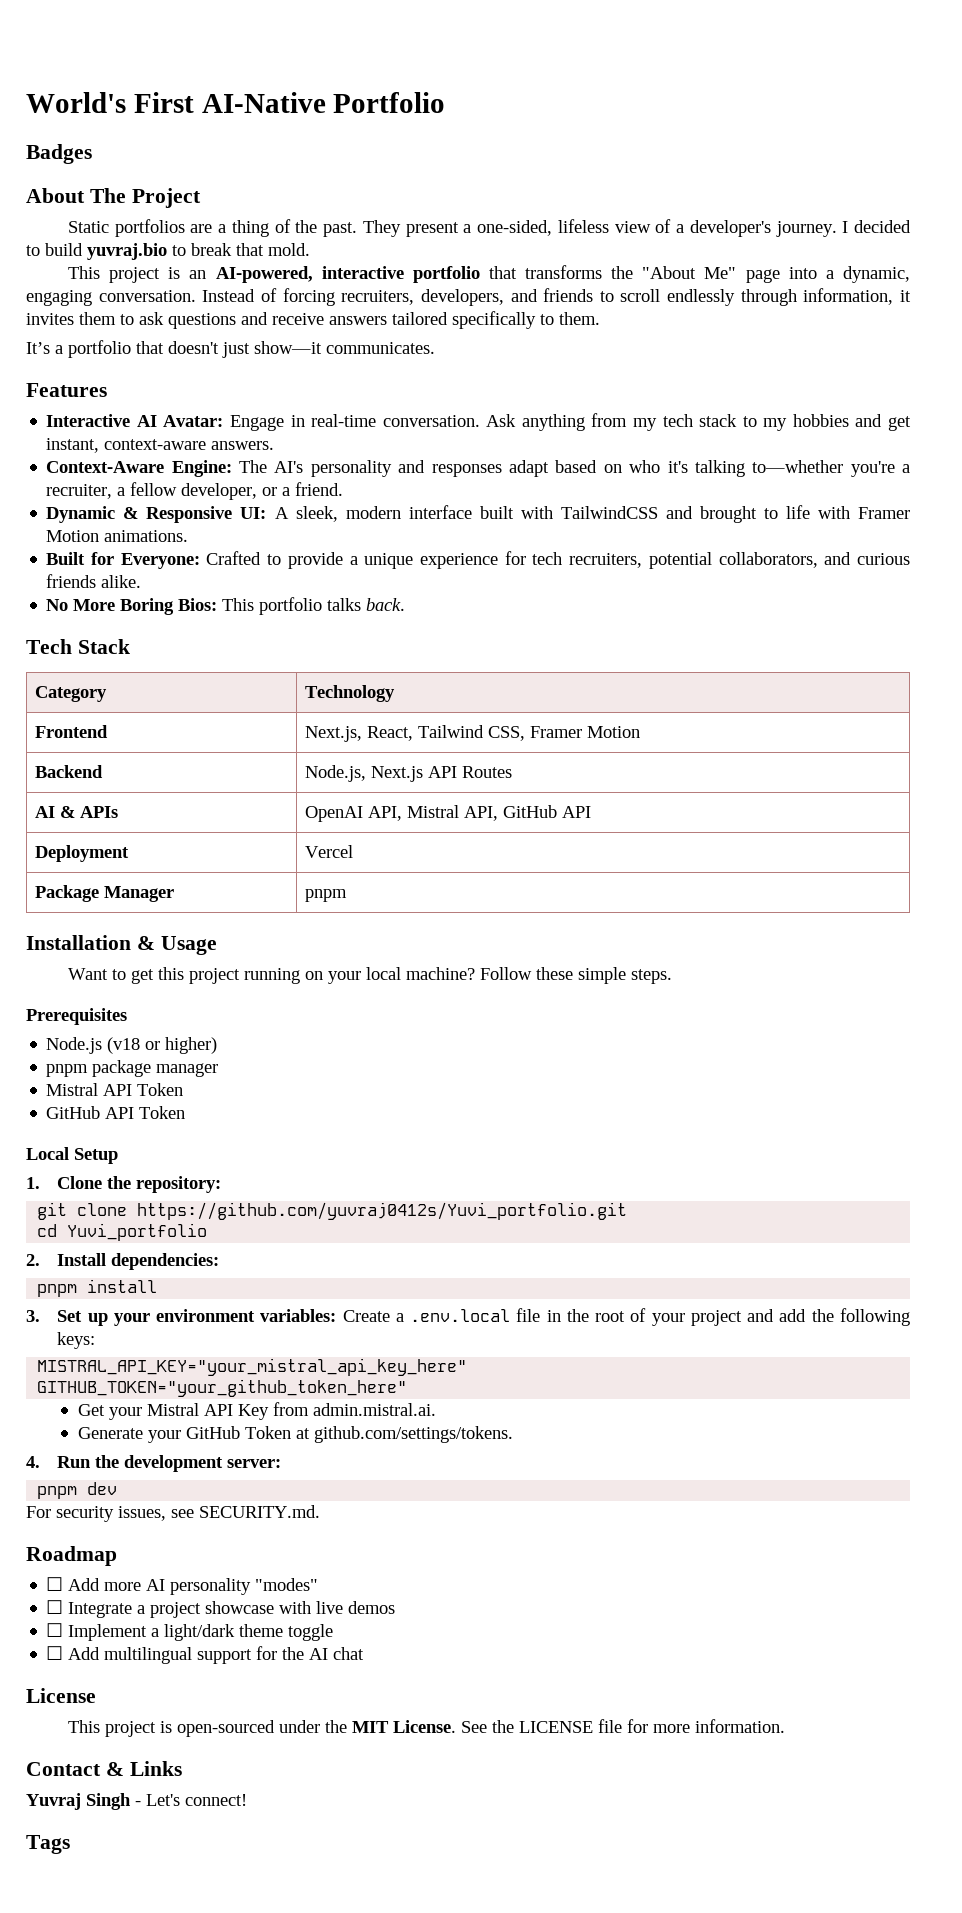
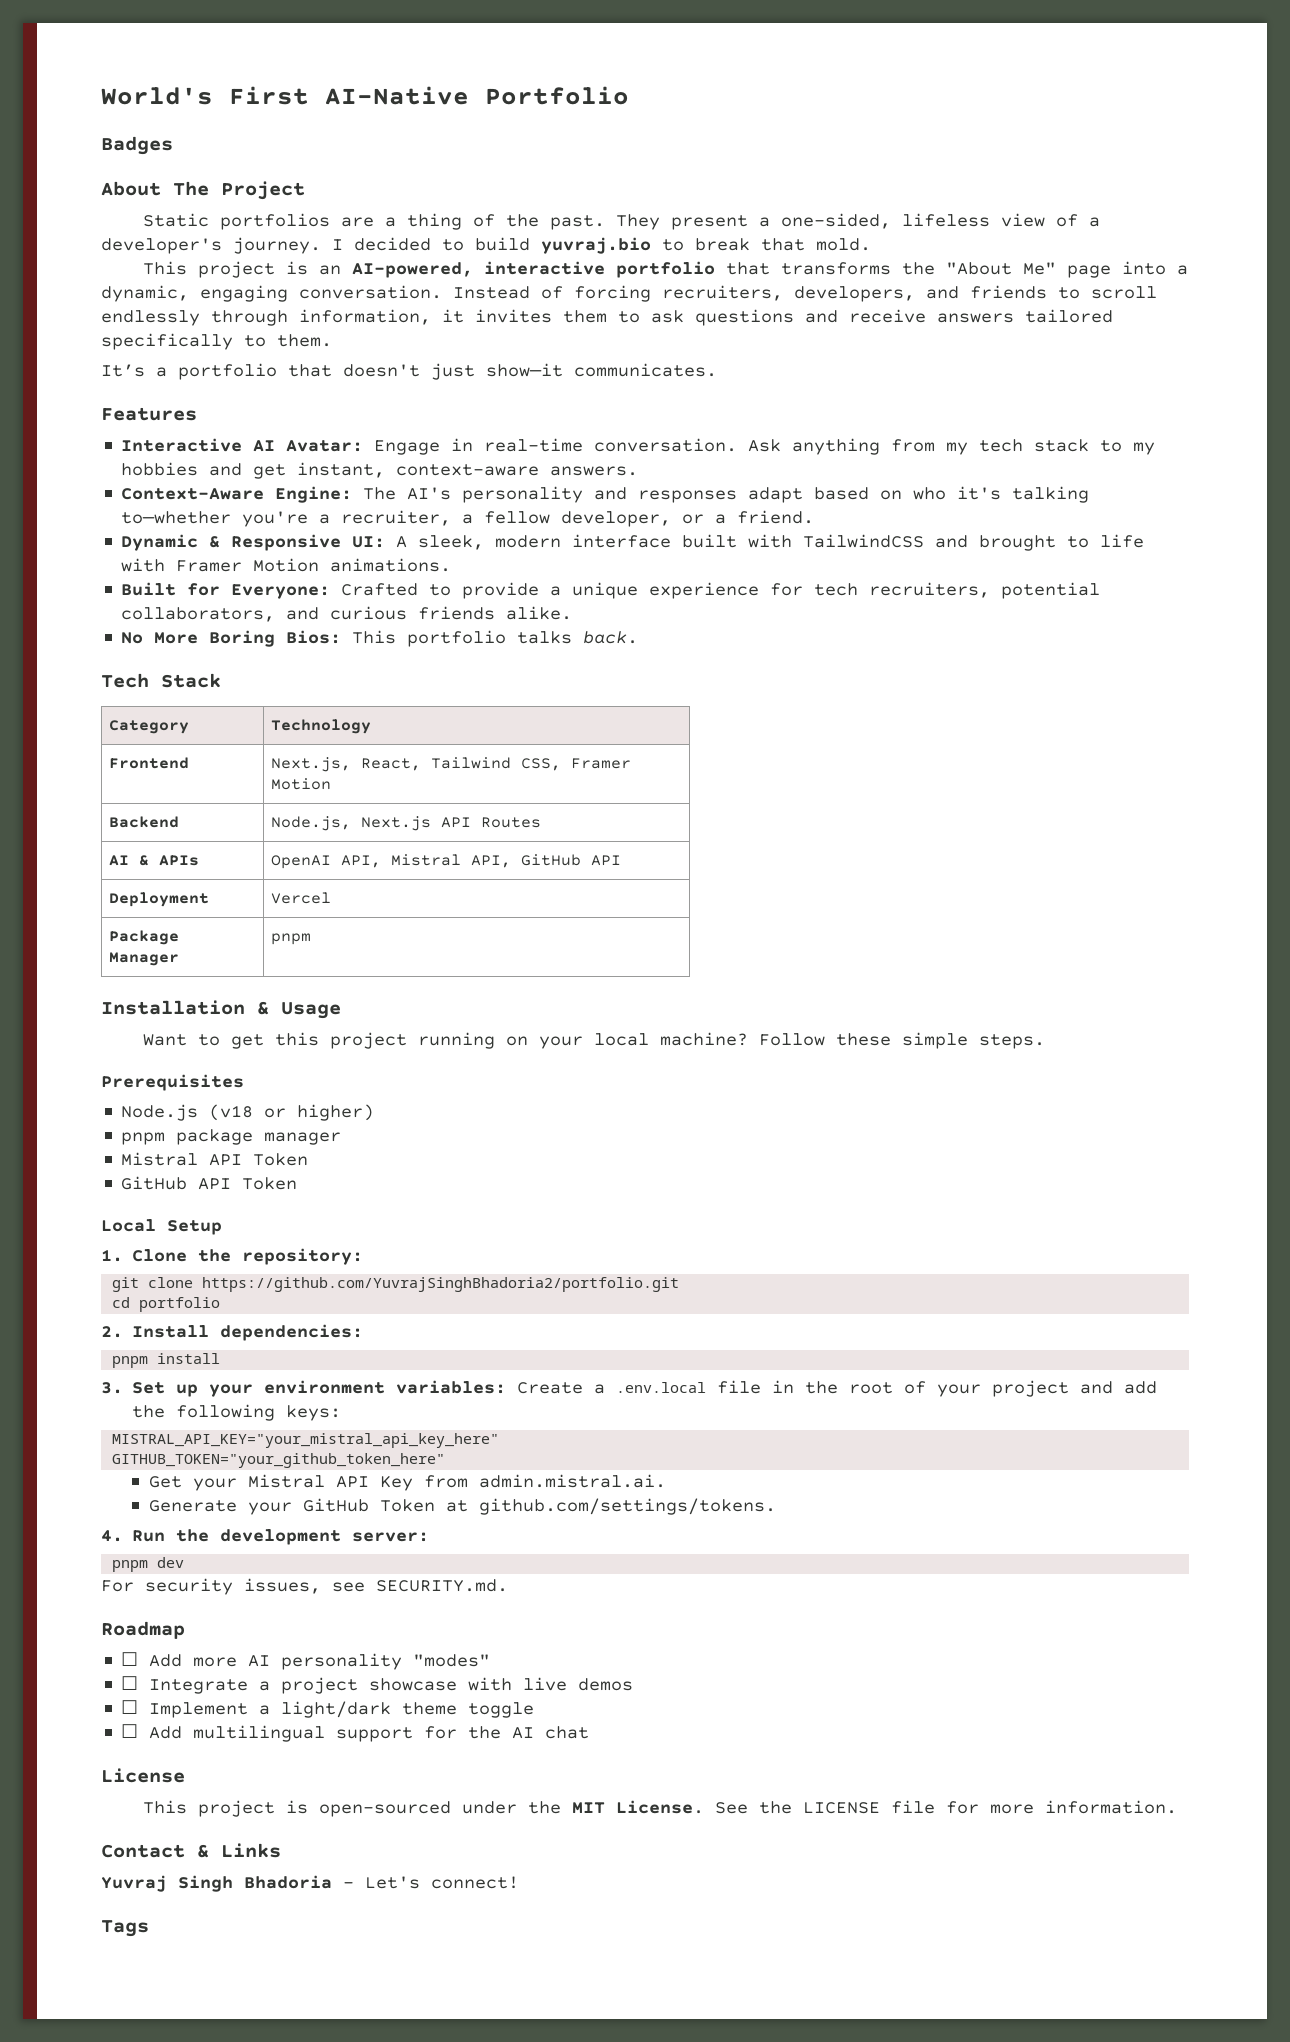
- git clone https://github.com/yuvraj0412s/Yuvi_portfolio.git
+ git clone https://github.com/YuvrajSinghBhadoria2/portfolio.git
- cd Yuvi_portfolio
+ cd portfolio
- Yuvraj Singh - Let's connect!
+ Yuvraj Singh Bhadoria - Let's connect!

